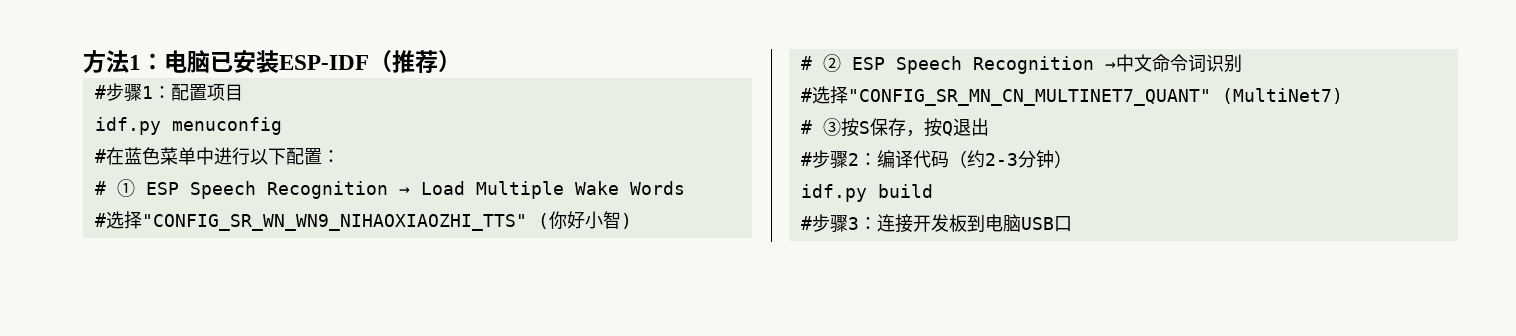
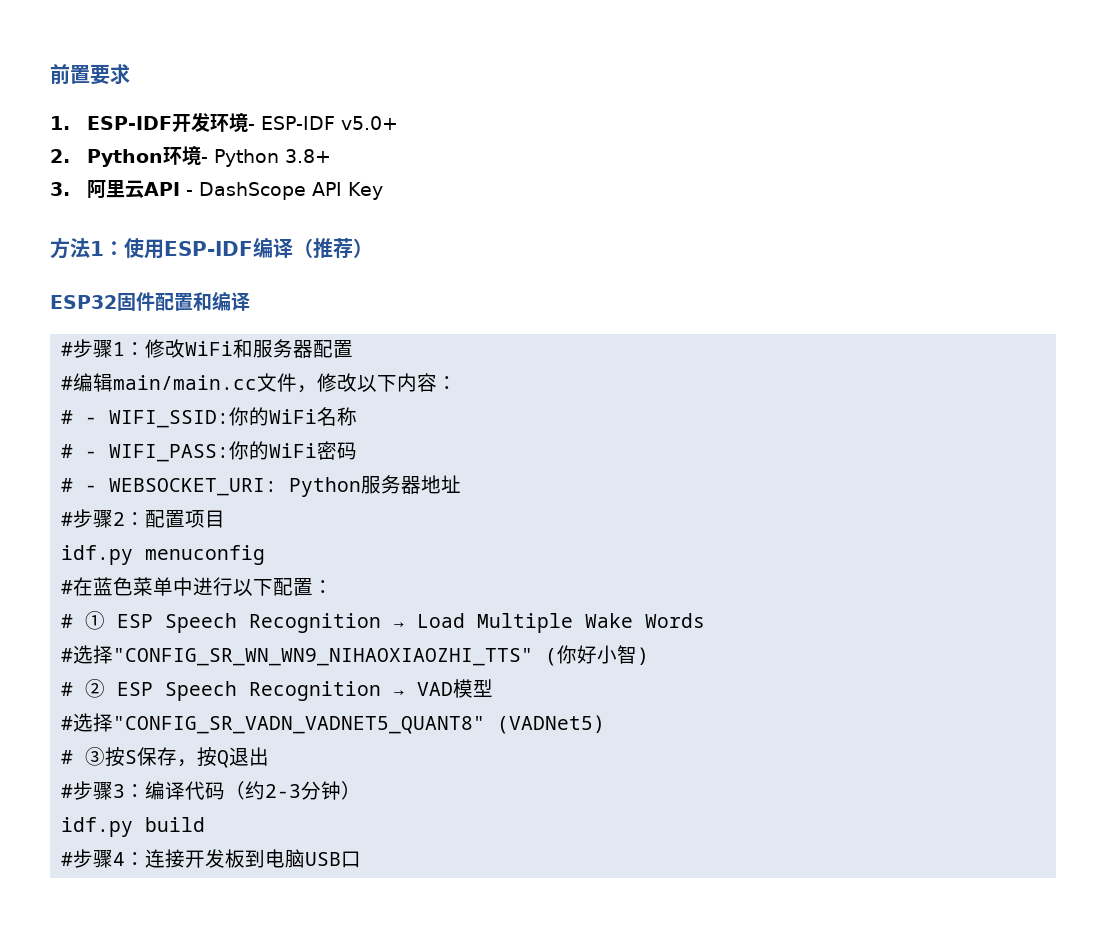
- 方法1：电脑已安装ESP-IDF（推荐）
- #步骤1：配置项目
+ 前置要求
+ 1. ESP-IDF开发环境- ESP-IDF v5.0+
+ 2. Python环境- Python 3.8+
+ 3.阿里云API - DashScope API Key
+ 方法1：使用ESP-IDF编译（推荐）
+ ESP32固件配置和编译
+ #步骤1：修改WiFi和服务器配置
+ #编辑main/main.cc文件，修改以下内容：
+ # - WIFI_SSID:你的WiFi名称
+ # - WIFI_PASS:你的WiFi密码
+ # - WEBSOCKET_URI: Python服务器地址
+ #步骤2：配置项目
- # ② ESP Speech Recognition →中文命令词识别
- #选择"CONFIG_SR_MN_CN_MULTINET7_QUANT" (MultiNet7)
+ # ② ESP Speech Recognition → VAD模型
+ #选择"CONFIG_SR_VADN_VADNET5_QUANT8" (VADNet5)
- #步骤2：编译代码（约2-3分钟）
+ #步骤3：编译代码（约2-3分钟）
- #步骤3：连接开发板到电脑USB口
+ #步骤4：连接开发板到电脑USB口

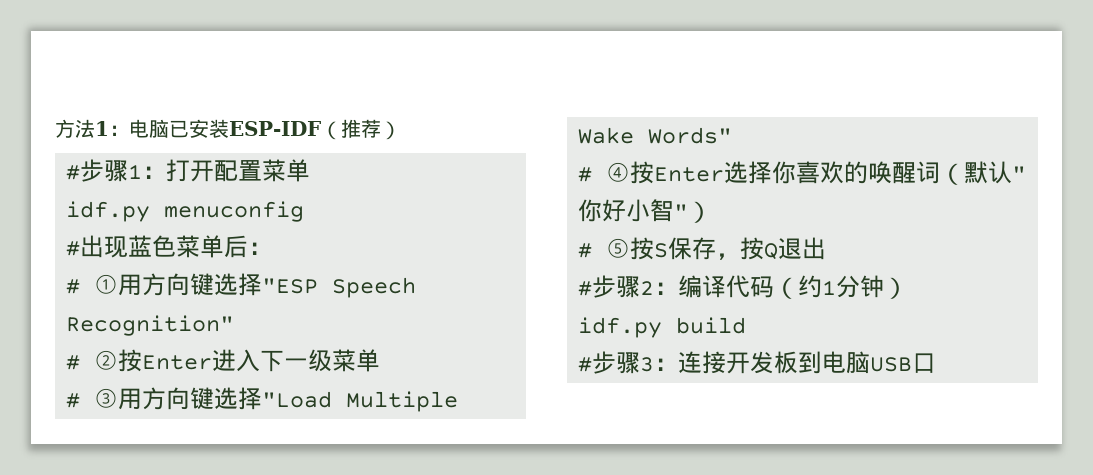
- 前置要求
- 1. ESP-IDF开发环境- ESP-IDF v5.0+
- 2. Python环境- Python 3.8+
- 3.阿里云API - DashScope API Key
- 方法1：使用ESP-IDF编译（推荐）
- ESP32固件配置和编译
- #步骤1：修改WiFi和服务器配置
- #编辑main/main.cc文件，修改以下内容：
- # - WIFI_SSID:你的WiFi名称
- # - WIFI_PASS:你的WiFi密码
- # - WEBSOCKET_URI: Python服务器地址
- #步骤2：配置项目
+ 方法1：电脑已安装ESP-IDF（推荐）
+ #步骤1：打开配置菜单
- #在蓝色菜单中进行以下配置：
+ #出现蓝色菜单后：
- # ① ESP Speech Recognition → Load Multiple Wake Words
- #选择"CONFIG_SR_WN_WN9_NIHAOXIAOZHI_TTS" (你好小智)
- # ② ESP Speech Recognition → VAD模型
- #选择"CONFIG_SR_VADN_VADNET5_QUANT8" (VADNet5)
- # ③按S保存，按Q退出
+ # ①用方向键选择"ESP Speech Recognition"
+ # ②按Enter进入下一级菜单
+ # ③用方向键选择"Load Multiple Wake Words"
+ # ④按Enter选择你喜欢的唤醒词（默认"你好小智"）
+ # ⑤按S保存，按Q退出
- #步骤3：编译代码（约2-3分钟）
+ #步骤2：编译代码（约1分钟）
- #步骤4：连接开发板到电脑USB口
+ #步骤3：连接开发板到电脑USB口

